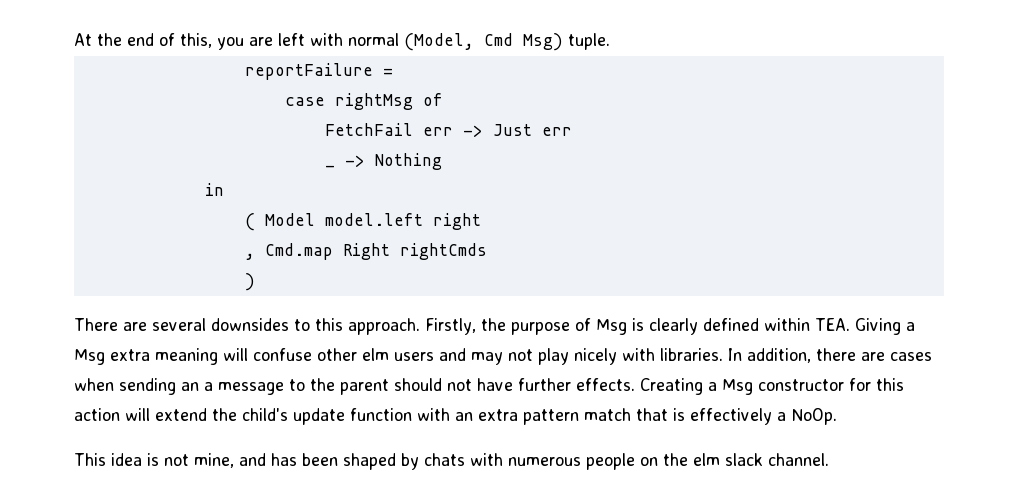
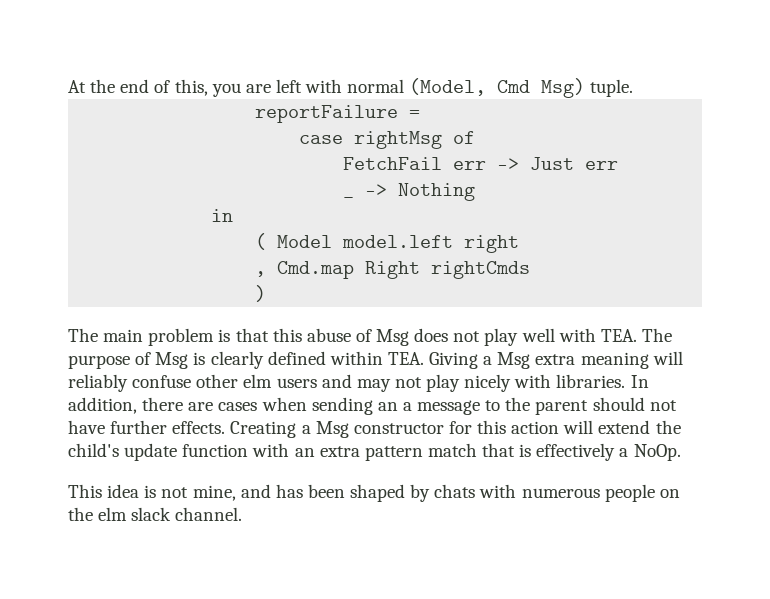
- There are several downsides to this approach. Firstly, the purpose of Msg is clearly defined within TEA. Giving a Msg extra meaning will confuse other elm users and may not play nicely with libraries.
+ The main problem is that this abuse of Msg does not play well with TEA. The purpose of Msg is clearly defined within TEA. Giving a Msg extra meaning will reliably confuse other elm users and may not play nicely with libraries.

